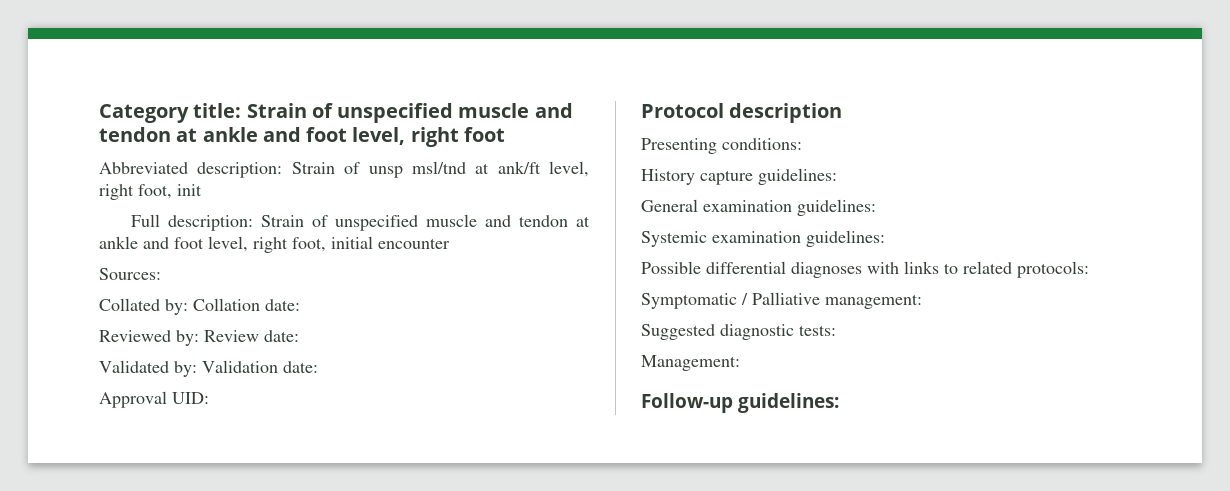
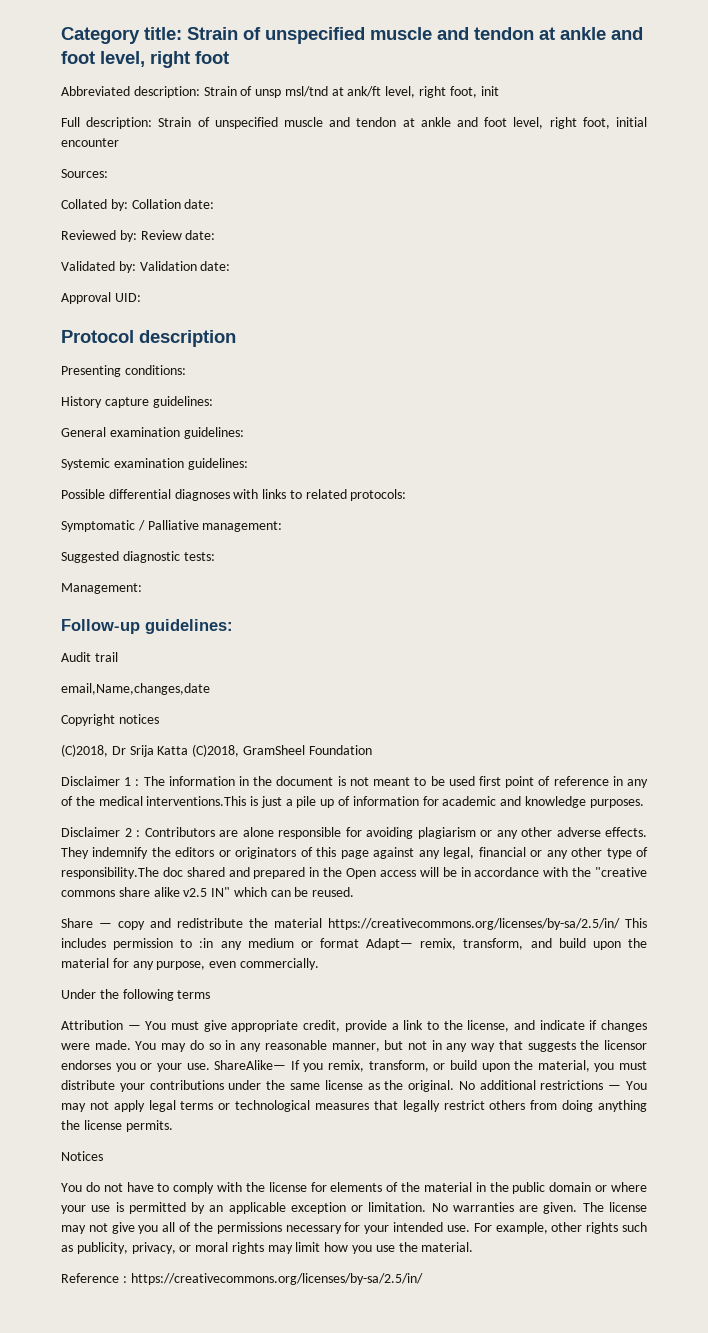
+ Audit trail
+ email,Name,changes,date
+ Copyright notices
+ (C)2018, Dr Srija Katta (C)2018, GramSheel Foundation
+ Disclaimer 1 : The information in the document is not meant to be used first point of reference in any of the medical interventions.This is just a pile up of information for academic and knowledge purposes.
+ Disclaimer 2 : Contributors are alone responsible for avoiding plagiarism or any other adverse effects. They indemnify the editors or originators of this page against any legal, financial or any other type of responsibility.The doc shared and prepared in the Open access will be in accordance with the "creative commons share alike v2.5 IN" which can be reused.
+ Share — copy and redistribute the material https://creativecommons.org/licenses/by-sa/2.5/in/ This includes permission to :in any medium or format Adapt— remix, transform, and build upon the material for any purpose, even commercially.
+ Under the following terms
+ Attribution — You must give appropriate credit, provide a link to the license, and indicate if changes were made. You may do so in any reasonable manner, but not in any way that suggests the licensor endorses you or your use. ShareAlike— If you remix, transform, or build upon the material, you must distribute your contributions under the same license as the original. No additional restrictions — You may not apply legal terms or technological measures that legally restrict others from doing anything the license permits.
+ Notices
+ You do not have to comply with the license for elements of the material in the public domain or where your use is permitted by an applicable exception or limitation. No warranties are given. The license may not give you all of the permissions necessary for your intended use. For example, other rights such as publicity, privacy, or moral rights may limit how you use the material.
+ Reference : https://creativecommons.org/licenses/by-sa/2.5/in/

